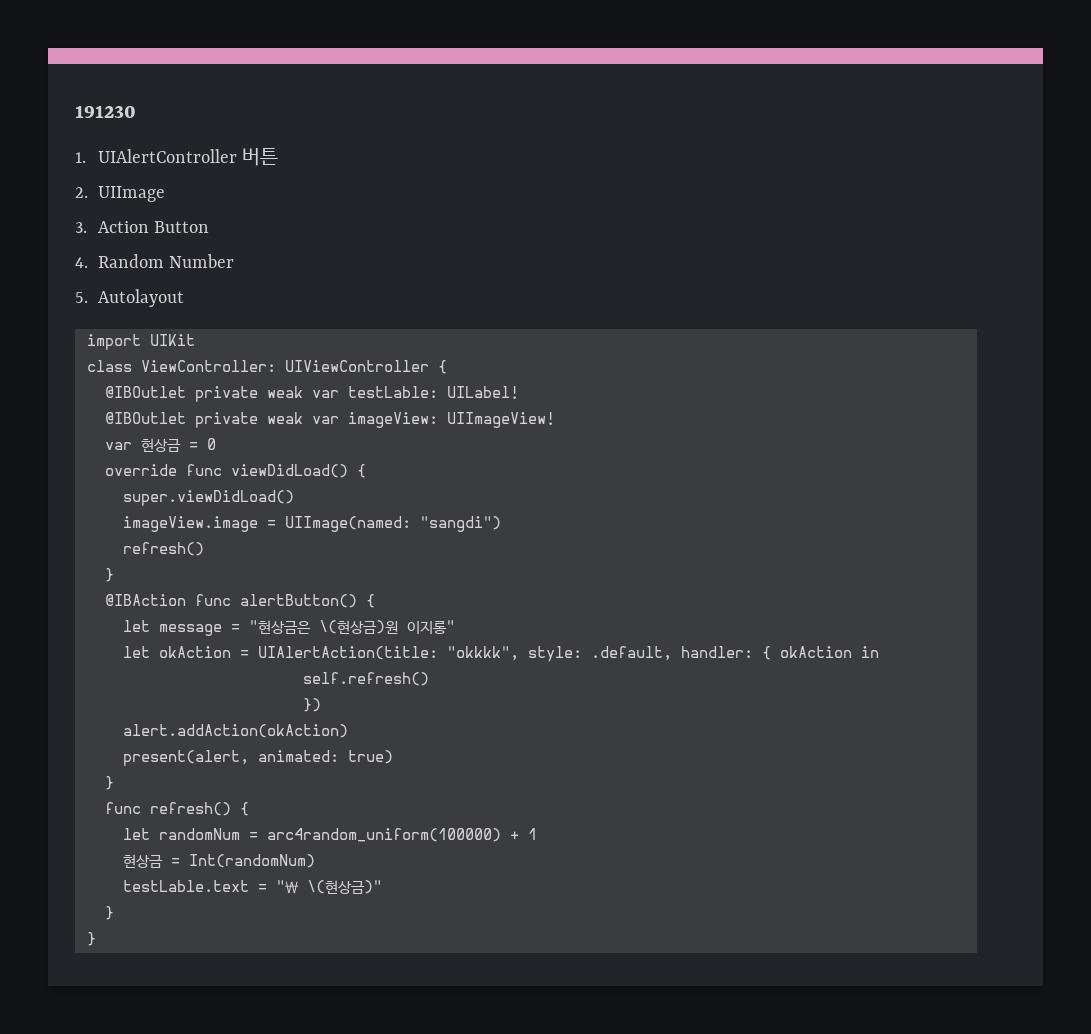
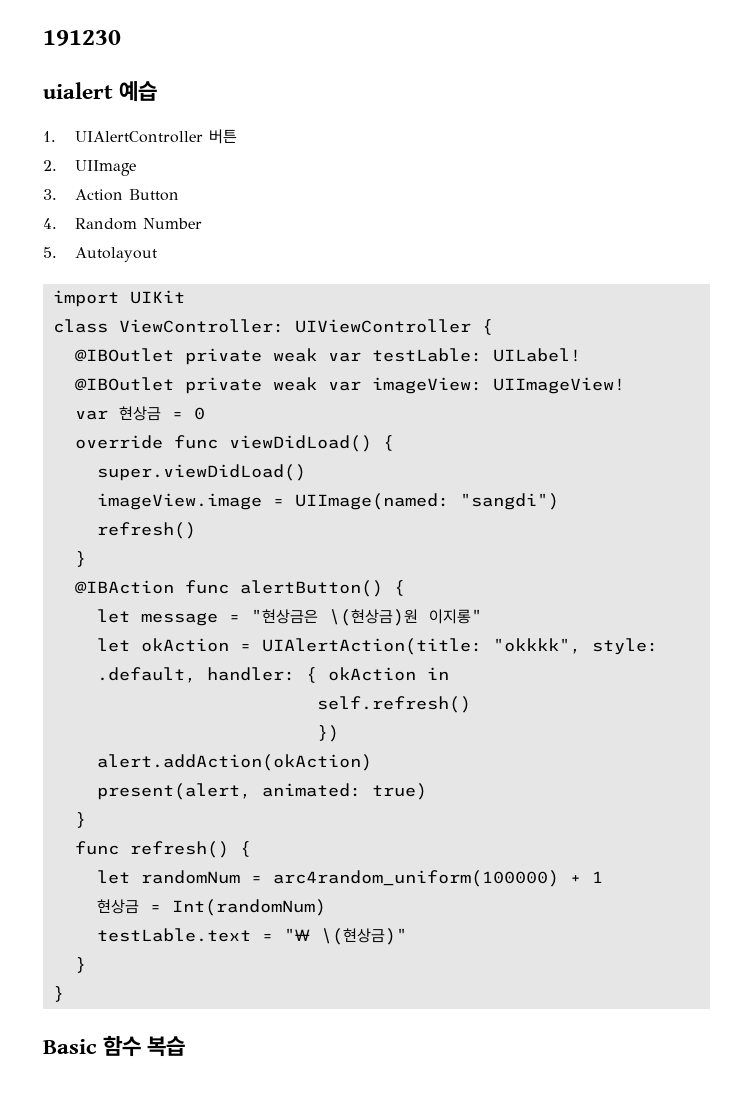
+ uialert 예습
+ Basic 함수 복습

